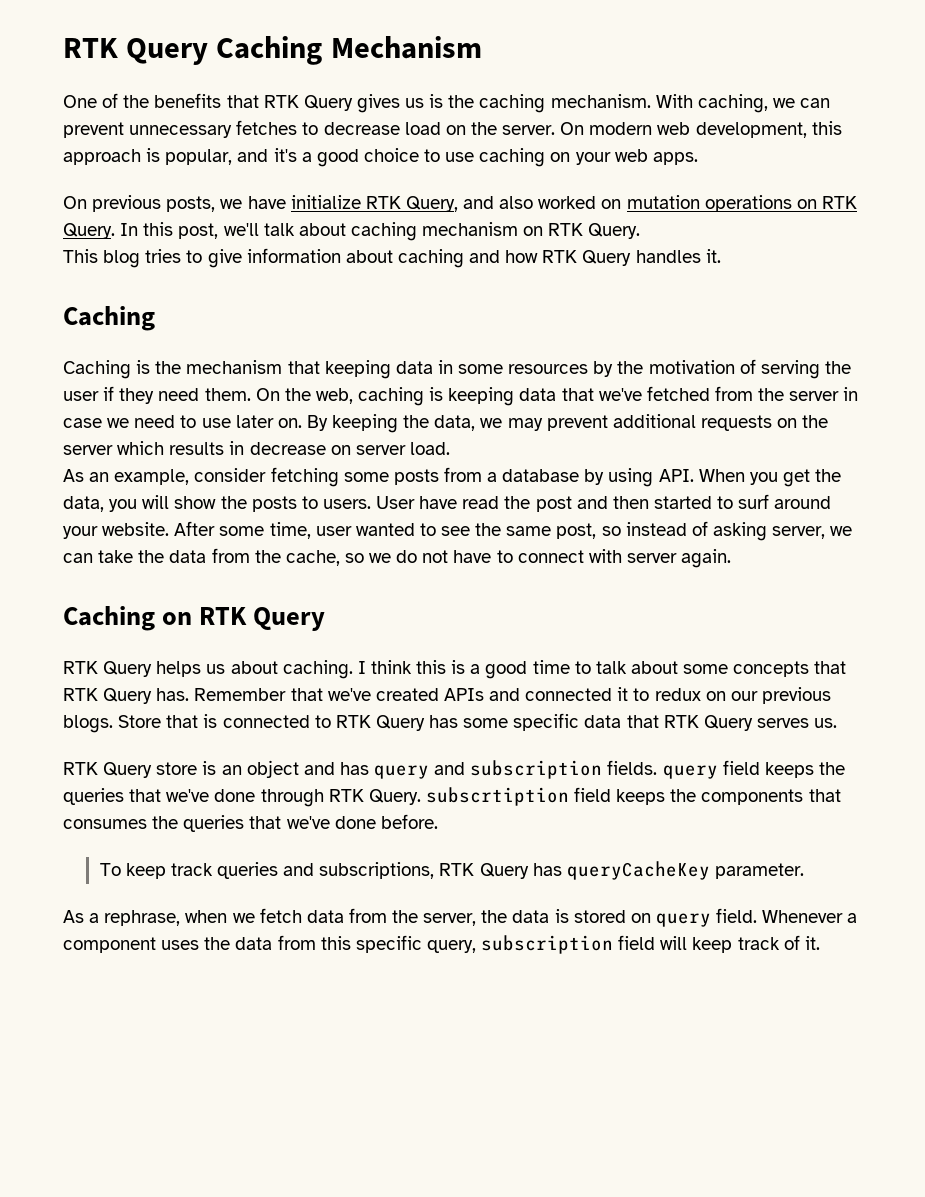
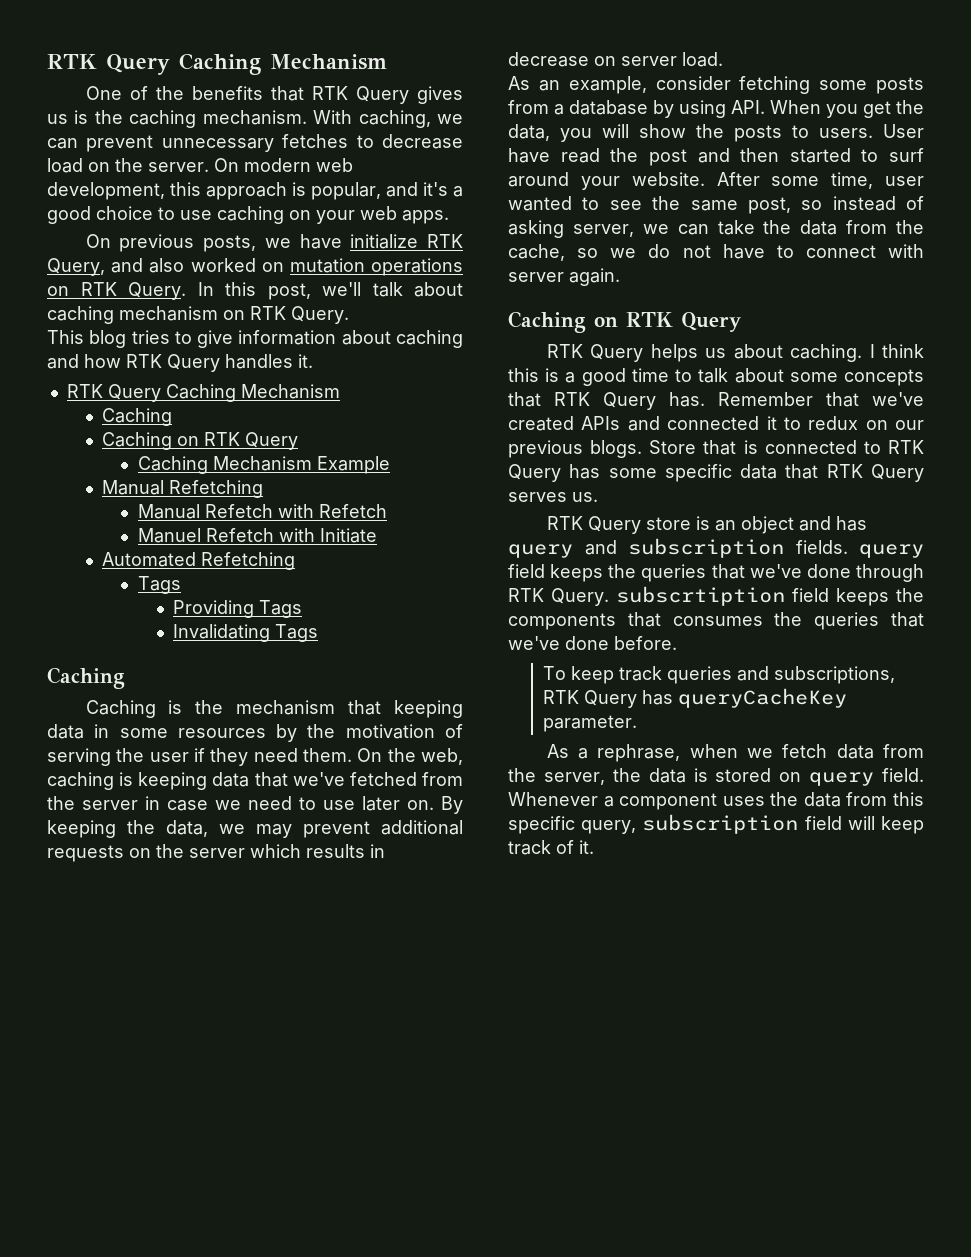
  This blog tries to give information about caching and how RTK Query handles it.
+ RTK Query Caching Mechanism
+ Caching
+ Caching on RTK Query
+ Caching Mechanism Example
+ Manual Refetching
+ Manual Refetch with Refetch
+ Manuel Refetch with Initiate
+ Automated Refetching
+ Tags
+ Providing Tags
+ Invalidating Tags

